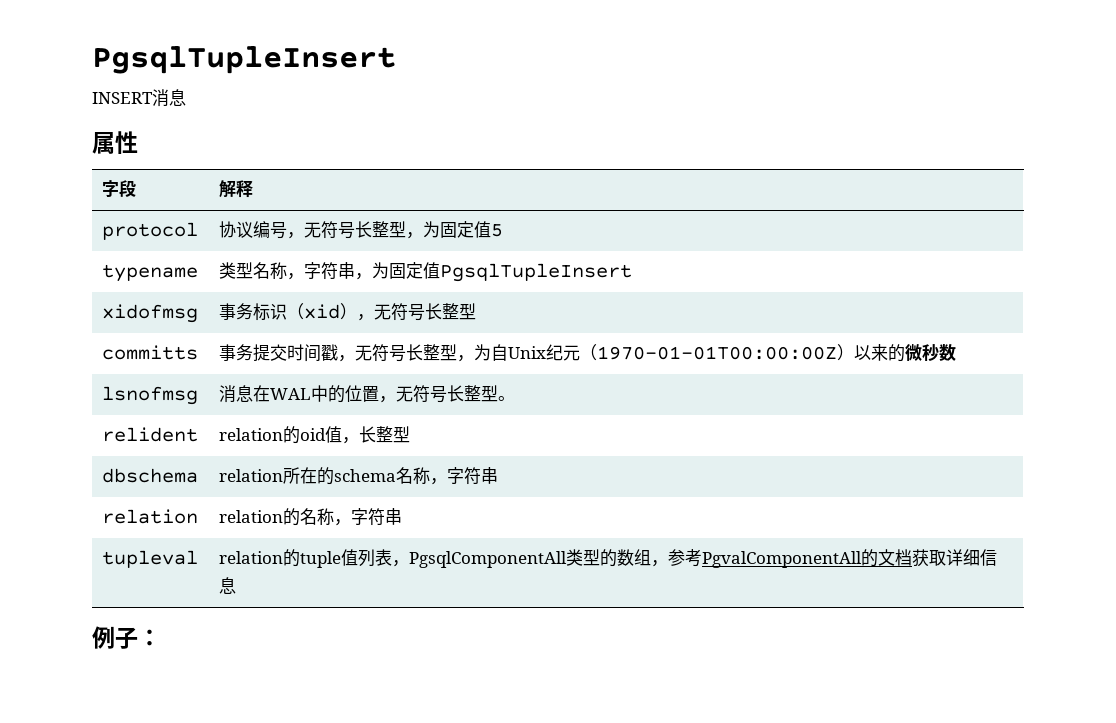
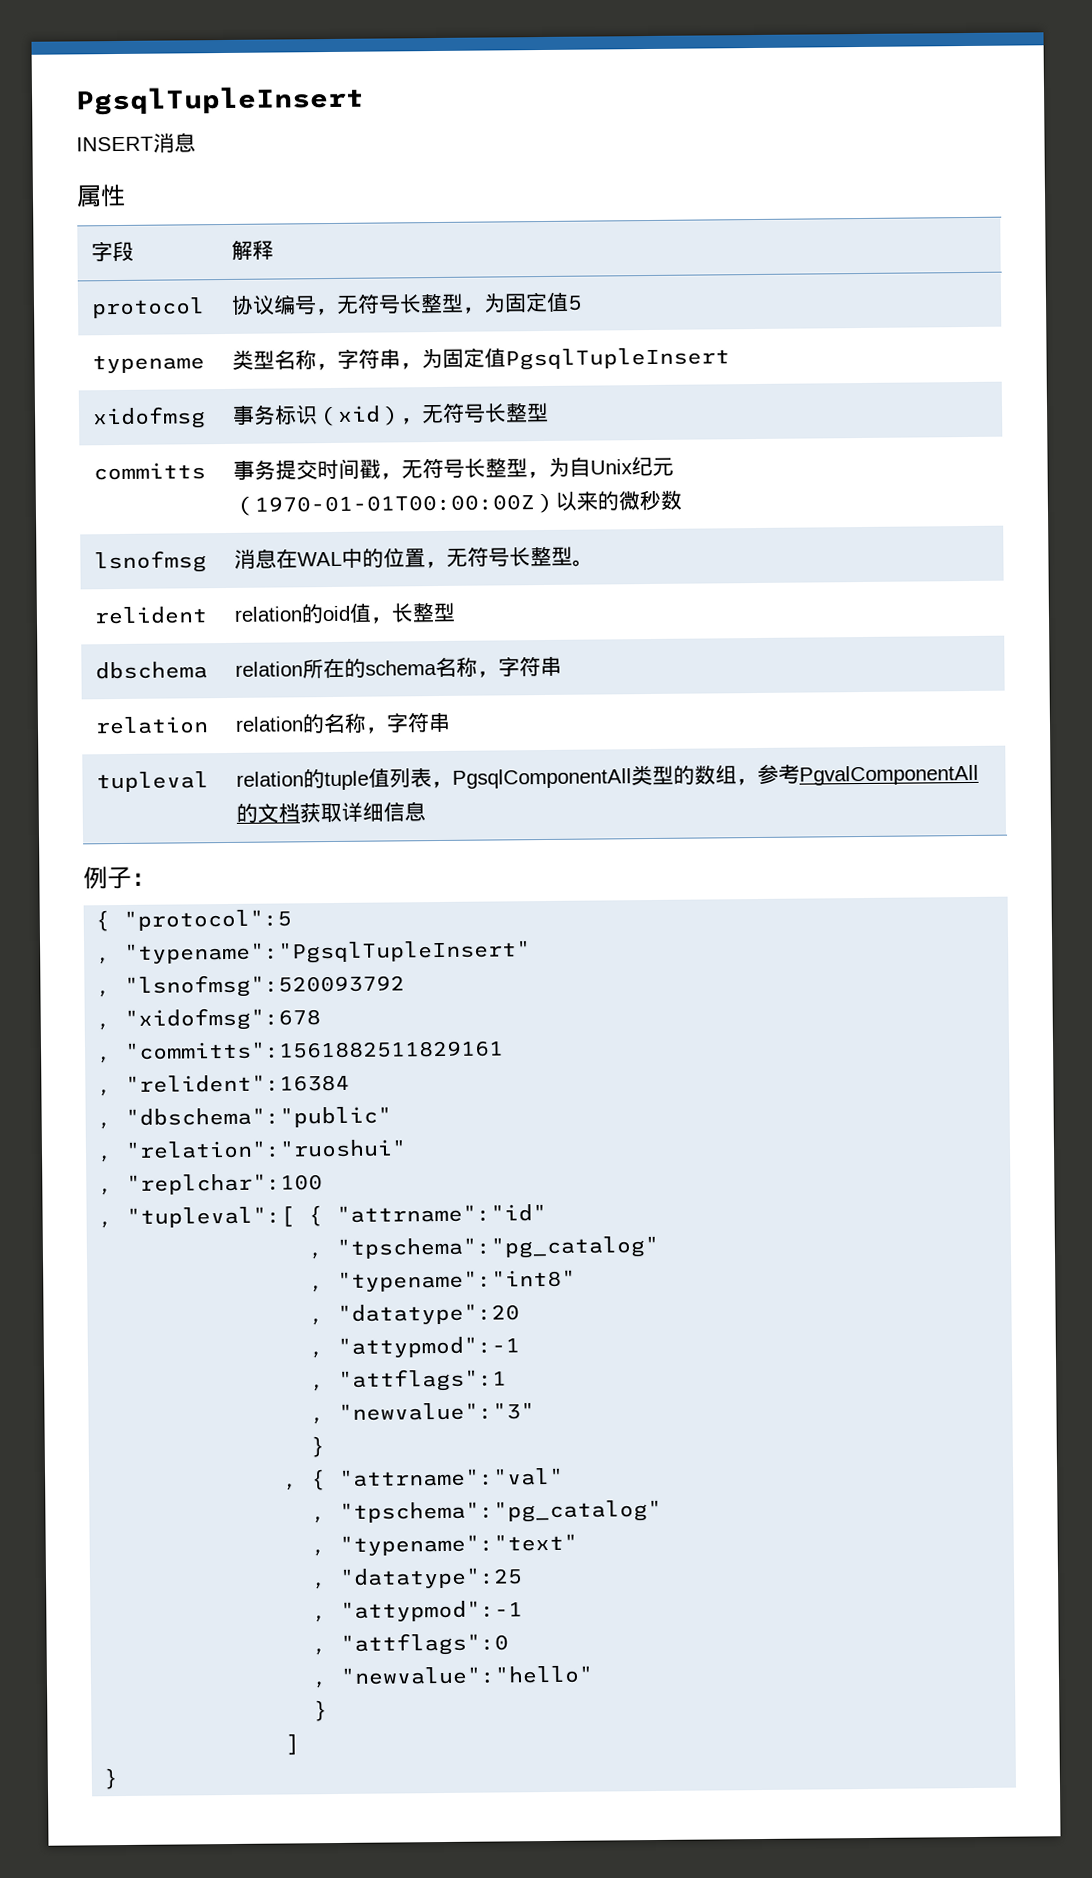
+ { "protocol":5
+ , "typename":"PgsqlTupleInsert"
+ , "lsnofmsg":520093792
+ , "xidofmsg":678
+ , "committs":1561882511829161
+ , "relident":16384
+ , "dbschema":"public"
+ , "relation":"ruoshui"
+ , "replchar":100
+ , "tupleval":[ { "attrname":"id"
+ , "tpschema":"pg_catalog"
+ , "typename":"int8"
+ , "datatype":20
+ , "attypmod":-1
+ , "attflags":1
+ , "newvalue":"3"
+ }
+ , { "attrname":"val"
+ , "tpschema":"pg_catalog"
+ , "typename":"text"
+ , "datatype":25
+ , "attypmod":-1
+ , "attflags":0
+ , "newvalue":"hello"
+ }
+ ]
+ }

